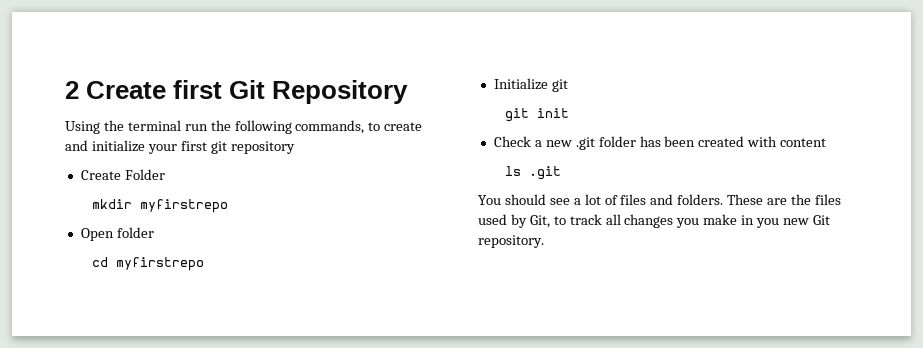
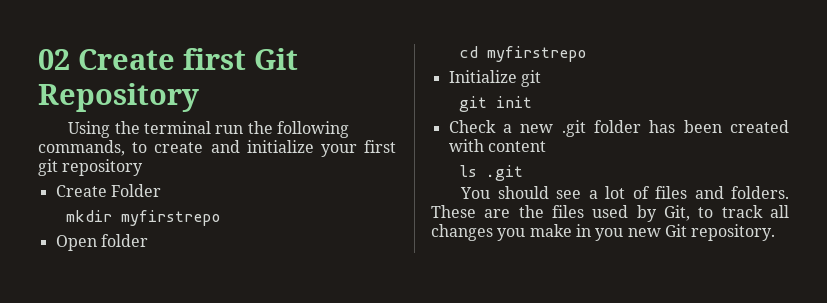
- 2 Create first Git Repository
+ 02 Create first Git Repository

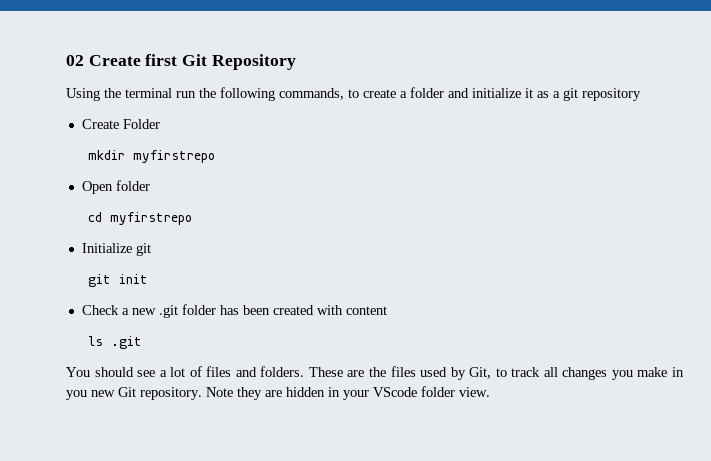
- Using the terminal run the following commands, to create and initialize your first git repository
+ Using the terminal run the following commands, to create a folder and initialize it as a git repository
+ Note they are hidden in your VScode folder view.

